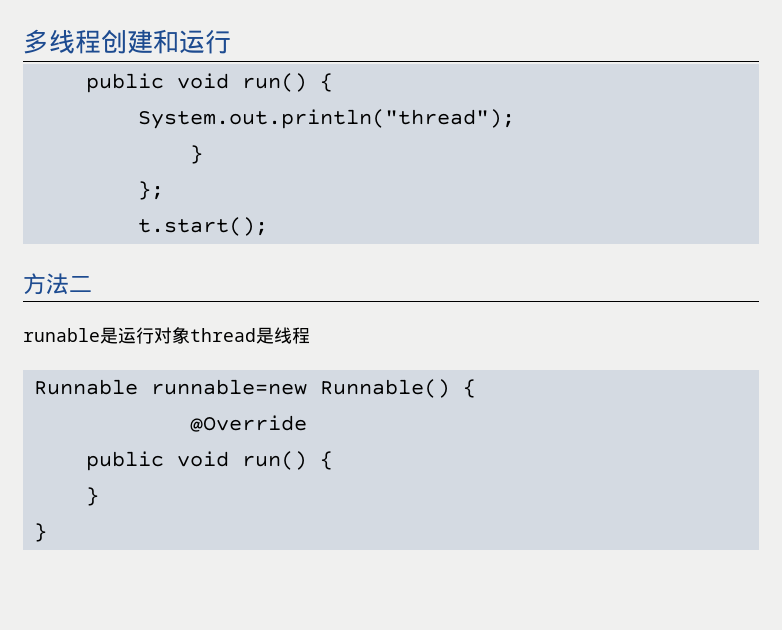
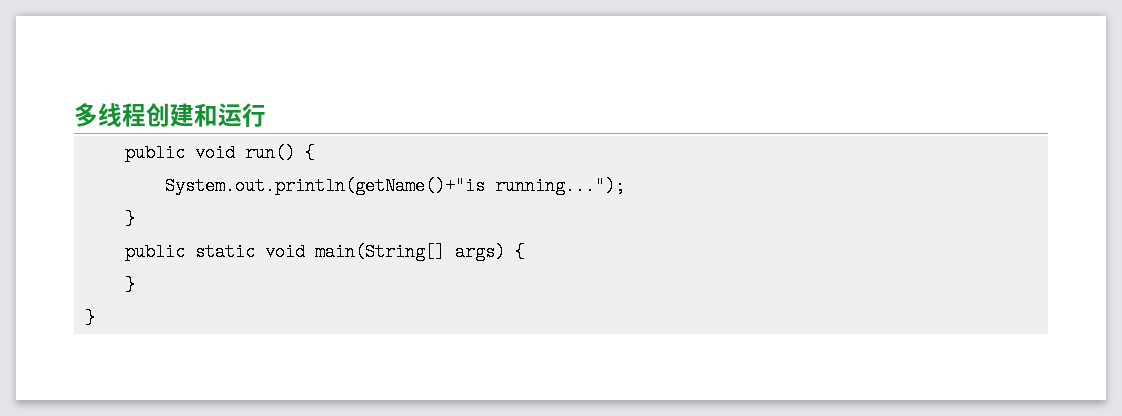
- System.out.println("thread");
+ System.out.println(getName()+"is running...");
  }
- };
- t.start();
- 方法二
- runable是运行对象thread是线程
- Runnable runnable=new Runnable() {
- @Override
- public void run() {
+ public static void main(String[] args) {

